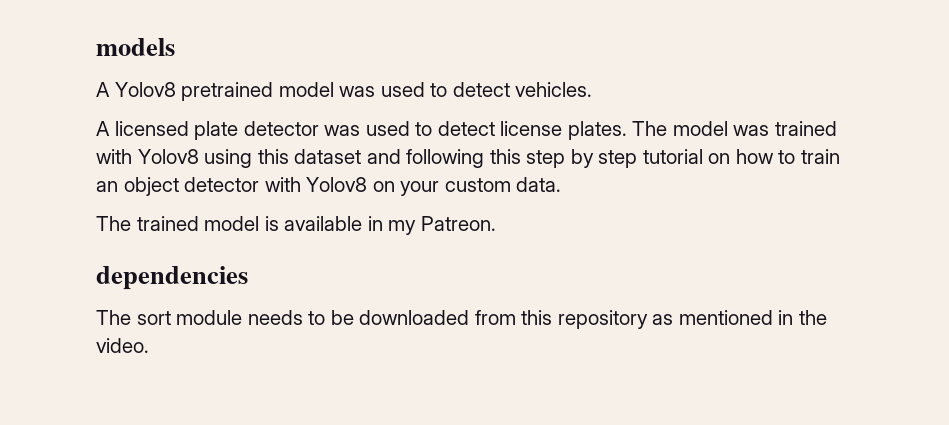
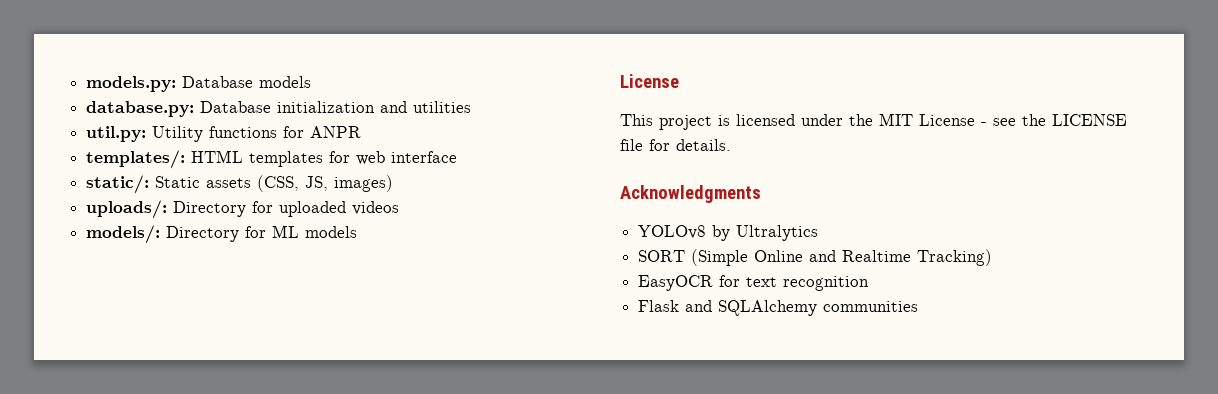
- models
- A Yolov8 pretrained model was used to detect vehicles.
- A licensed plate detector was used to detect license plates. The model was trained with Yolov8 using this dataset and following this step by step tutorial on how to train an object detector with Yolov8 on your custom data.
- The trained model is available in my Patreon.
- dependencies
- The sort module needs to be downloaded from this repository as mentioned in the video.
+ models.py: Database models
+ database.py: Database initialization and utilities
+ util.py: Utility functions for ANPR
+ templates/: HTML templates for web interface
+ static/: Static assets (CSS, JS, images)
+ uploads/: Directory for uploaded videos
+ models/: Directory for ML models
+ License
+ This project is licensed under the MIT License - see the LICENSE file for details.
+ Acknowledgments
+ YOLOv8 by Ultralytics
+ SORT (Simple Online and Realtime Tracking)
+ EasyOCR for text recognition
+ Flask and SQLAlchemy communities

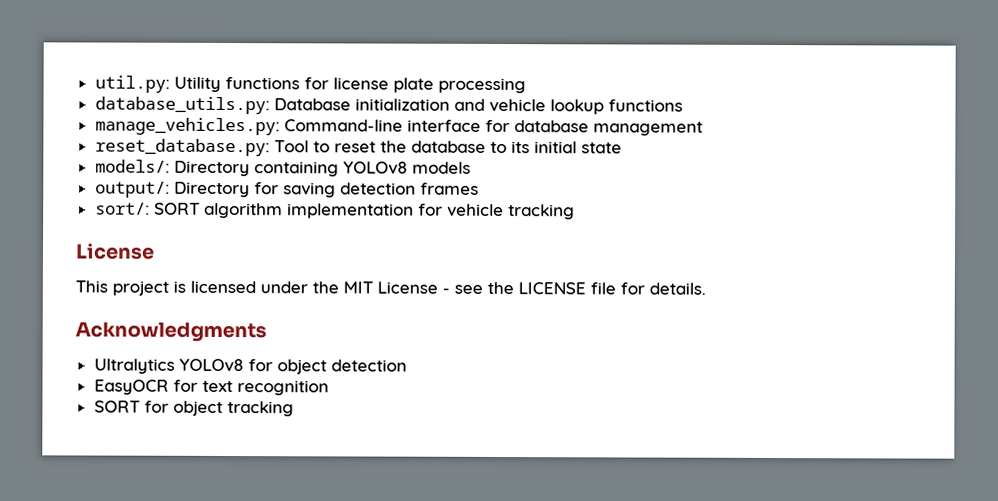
- models.py: Database models
- database.py: Database initialization and utilities
- util.py: Utility functions for ANPR
- templates/: HTML templates for web interface
- static/: Static assets (CSS, JS, images)
- uploads/: Directory for uploaded videos
- models/: Directory for ML models
+ util.py: Utility functions for license plate processing
+ database_utils.py: Database initialization and vehicle lookup functions
+ manage_vehicles.py: Command-line interface for database management
+ reset_database.py: Tool to reset the database to its initial state
+ models/: Directory containing YOLOv8 models
+ output/: Directory for saving detection frames
+ sort/: SORT algorithm implementation for vehicle tracking
- YOLOv8 by Ultralytics
- SORT (Simple Online and Realtime Tracking)
+ Ultralytics YOLOv8 for object detection
- Flask and SQLAlchemy communities
+ SORT for object tracking

